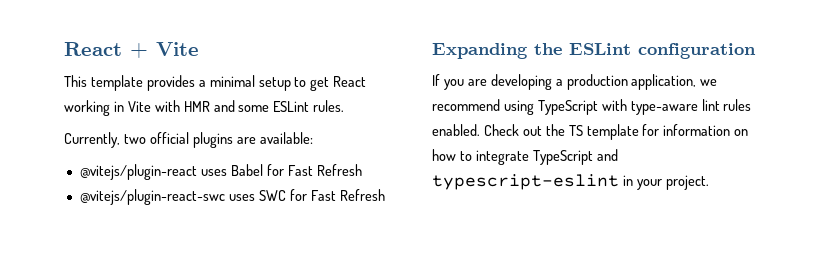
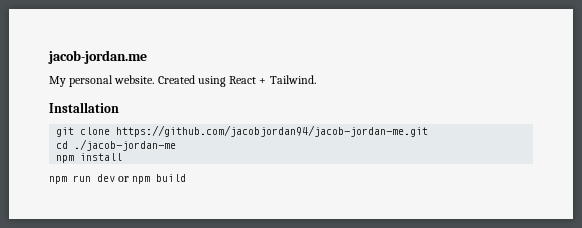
- React + Vite
- This template provides a minimal setup to get React working in Vite with HMR and some ESLint rules.
- Currently, two official plugins are available:
- @vitejs/plugin-react uses Babel for Fast Refresh
- @vitejs/plugin-react-swc uses SWC for Fast Refresh
- Expanding the ESLint configuration
- If you are developing a production application, we recommend using TypeScript with type-aware lint rules enabled. Check out the TS template for information on how to integrate TypeScript and typescript-eslint in your project.
+ jacob-jordan.me
+ My personal website. Created using React + Tailwind.
+ Installation
+ git clone https://github.com/jacobjordan94/jacob-jordan-me.git
+ cd ./jacob-jordan-me
+ npm install
+ npm run dev or npm build

